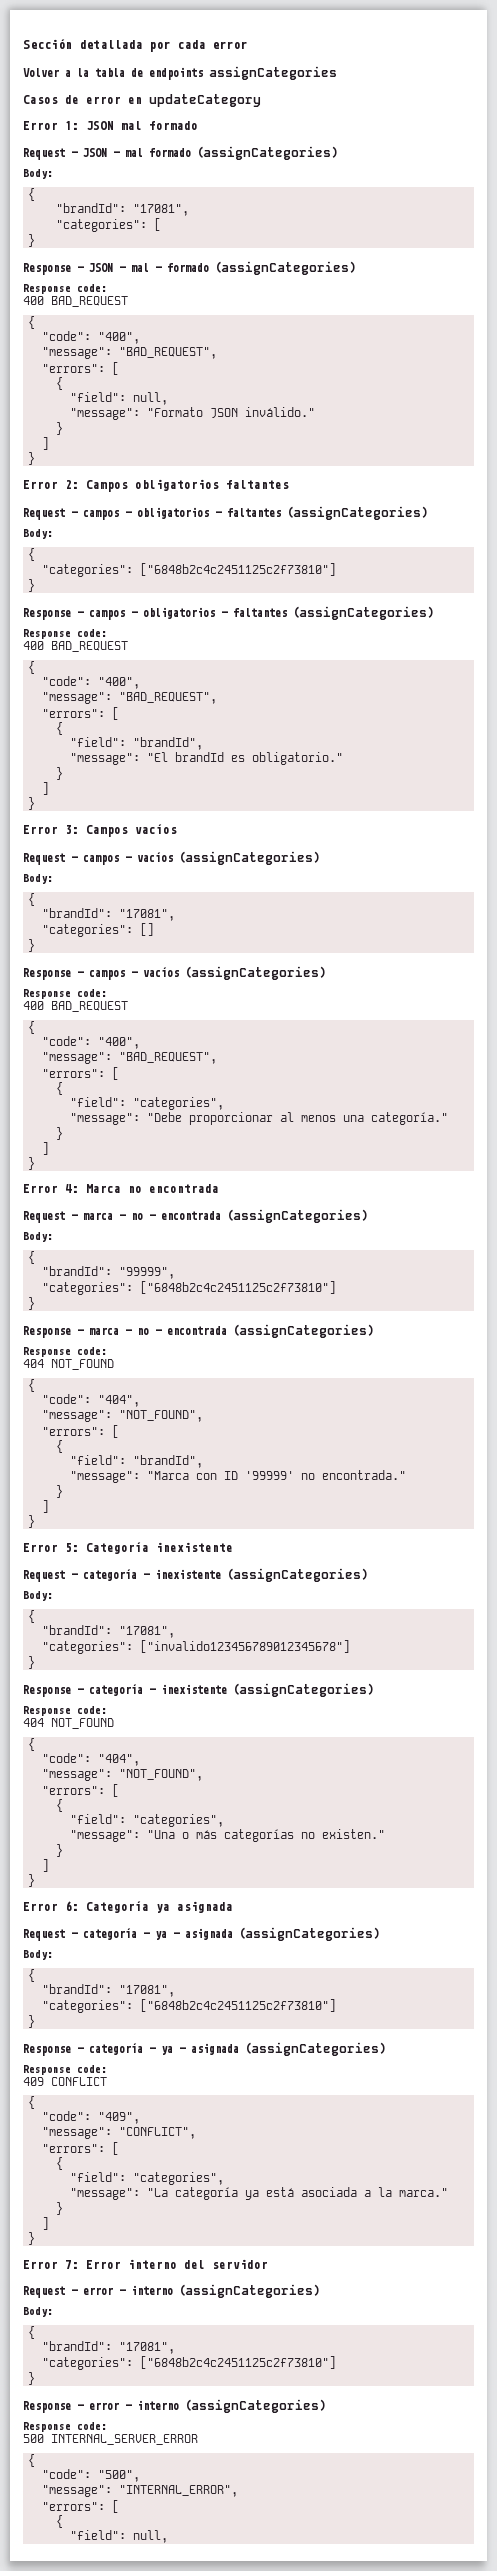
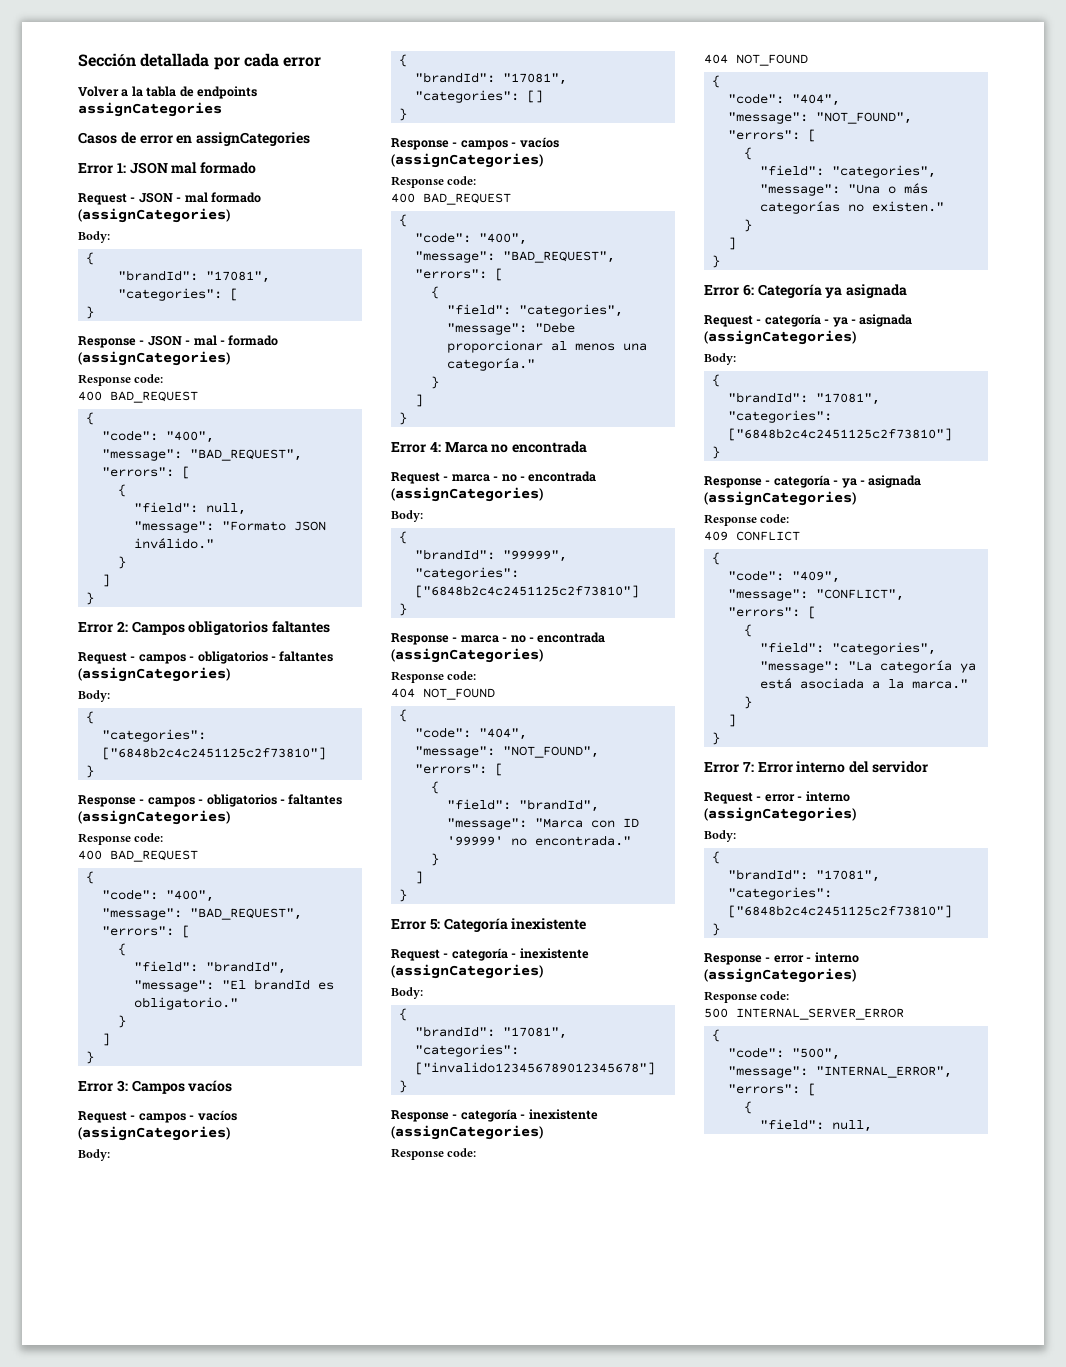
- Casos de error en updateCategory
+ Casos de error en assignCategories

